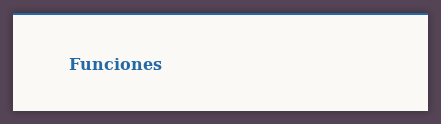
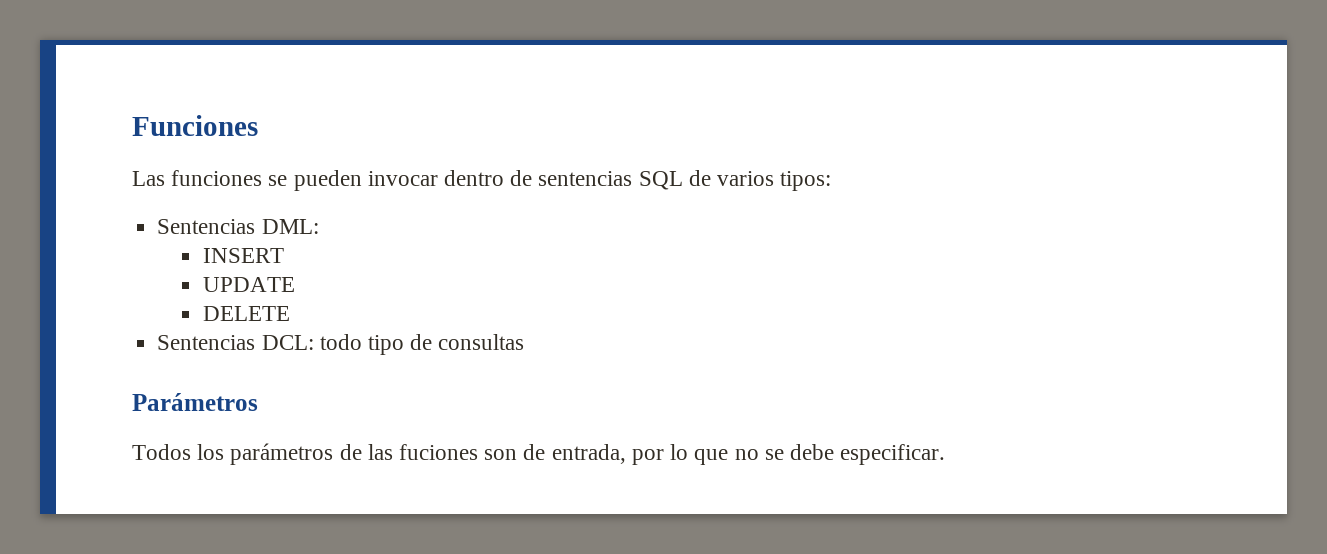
+ Las funciones se pueden invocar dentro de sentencias SQL de varios tipos:
+ Sentencias DML:
+ INSERT
+ UPDATE
+ DELETE
+ Sentencias DCL: todo tipo de consultas
+ Parámetros
+ Todos los parámetros de las fuciones son de entrada, por lo que no se debe especificar.

